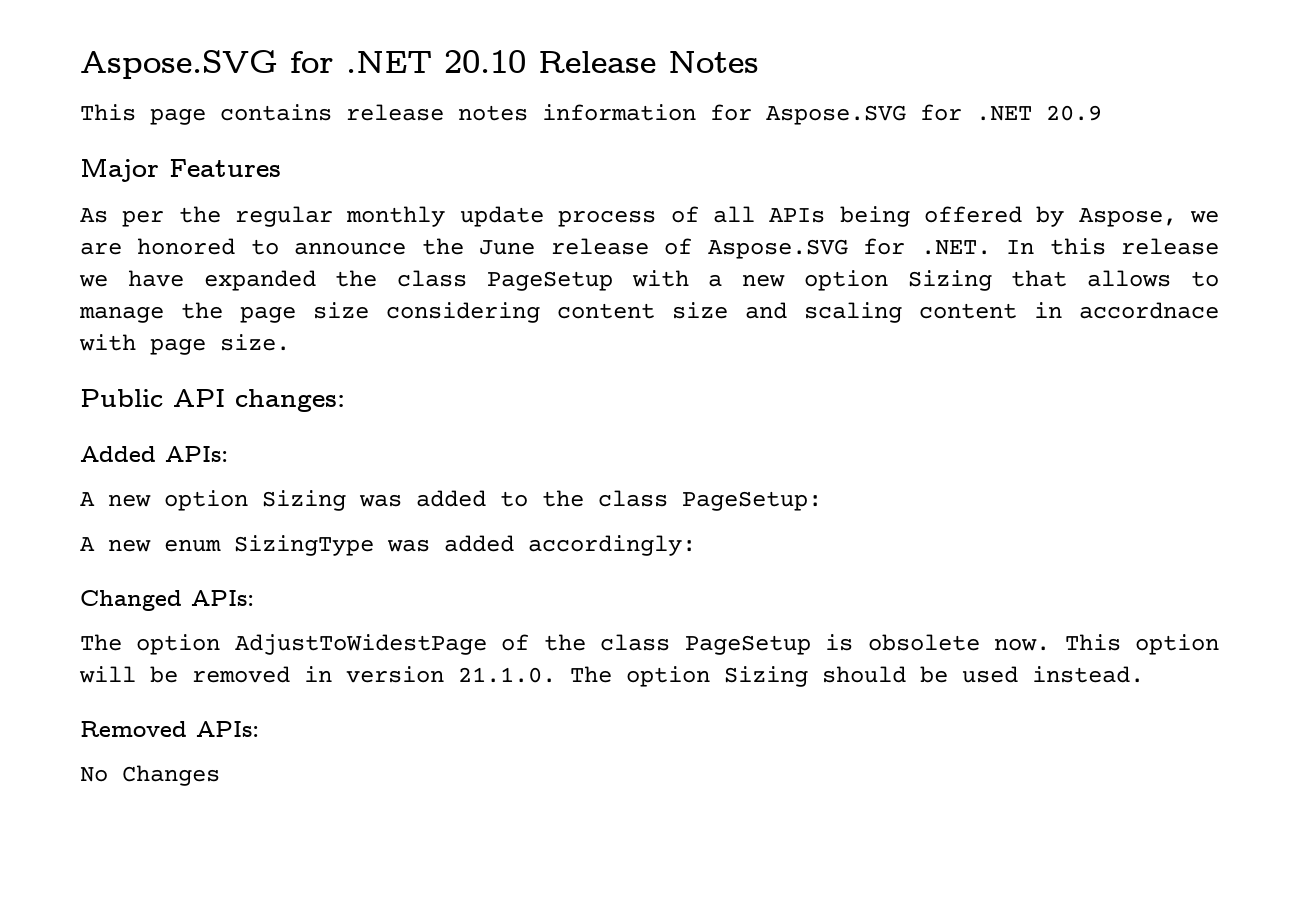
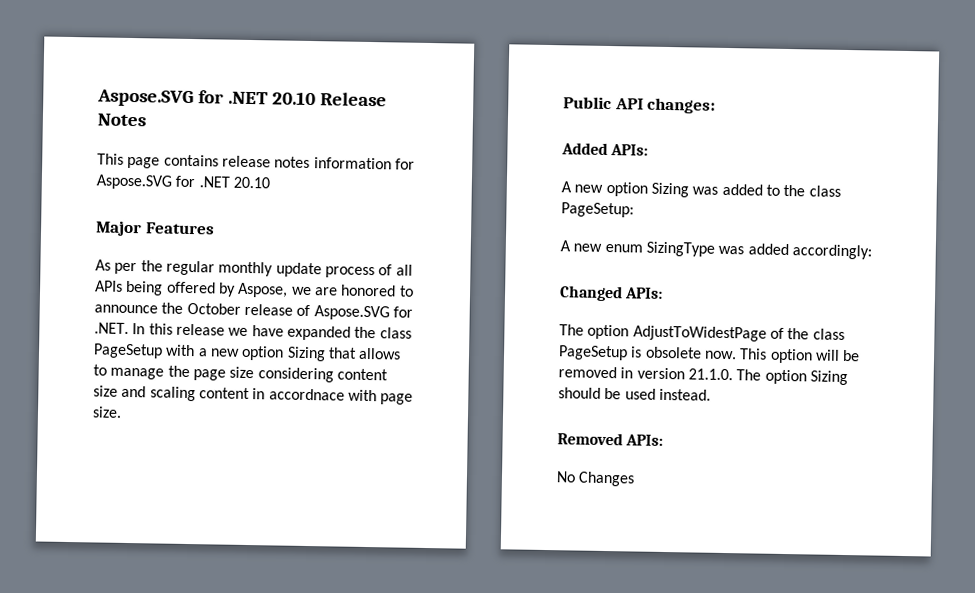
- This page contains release notes information for Aspose.SVG for .NET 20.9
+ This page contains release notes information for Aspose.SVG for .NET 20.10
- As per the regular monthly update process of all APIs being offered by Aspose, we are honored to announce the June release of Aspose.SVG for .NET. In this release we have expanded the class PageSetup with a new option Sizing that allows to manage the page size considering content size and scaling content in accordnace with page size.
+ As per the regular monthly update process of all APIs being offered by Aspose, we are honored to announce the October release of Aspose.SVG for .NET. In this release we have expanded the class PageSetup with a new option Sizing that allows to manage the page size considering content size and scaling content in accordnace with page size.

